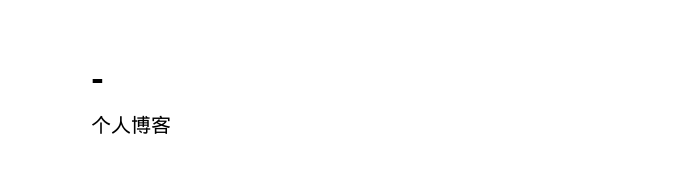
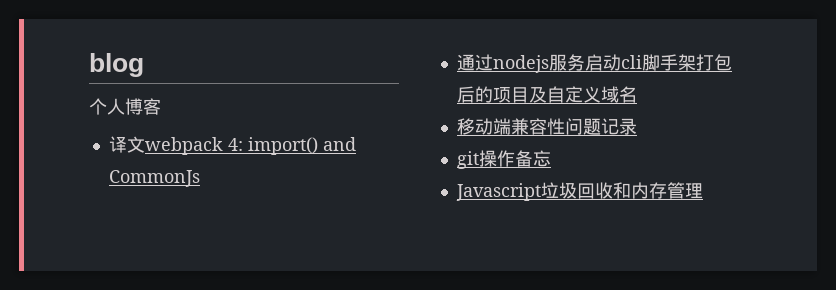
- -
+ blog
+ 译文webpack 4: import() and CommonJs
+ 通过nodejs服务启动cli脚手架打包后的项目及自定义域名
+ 移动端兼容性问题记录
+ git操作备忘
+ Javascript垃圾回收和内存管理

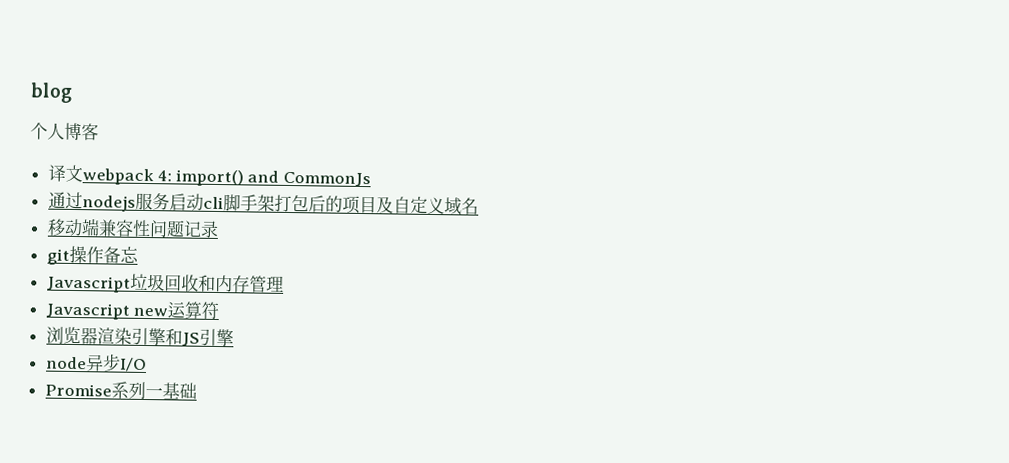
+ Javascript new运算符
+ 浏览器渲染引擎和JS引擎
+ node异步I/O
+ Promise系列一基础

